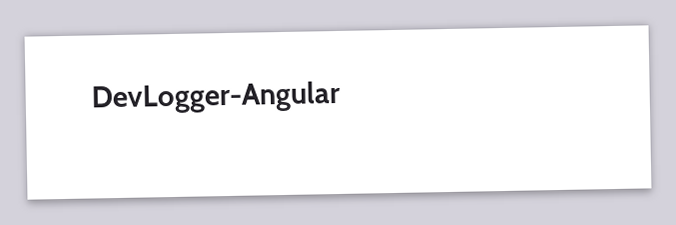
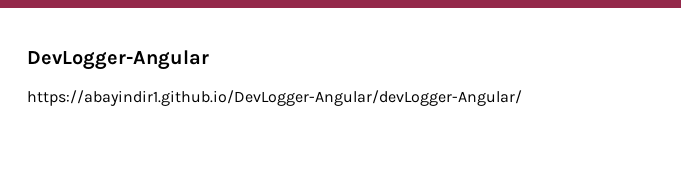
+ https://abayindir1.github.io/DevLogger-Angular/devLogger-Angular/

